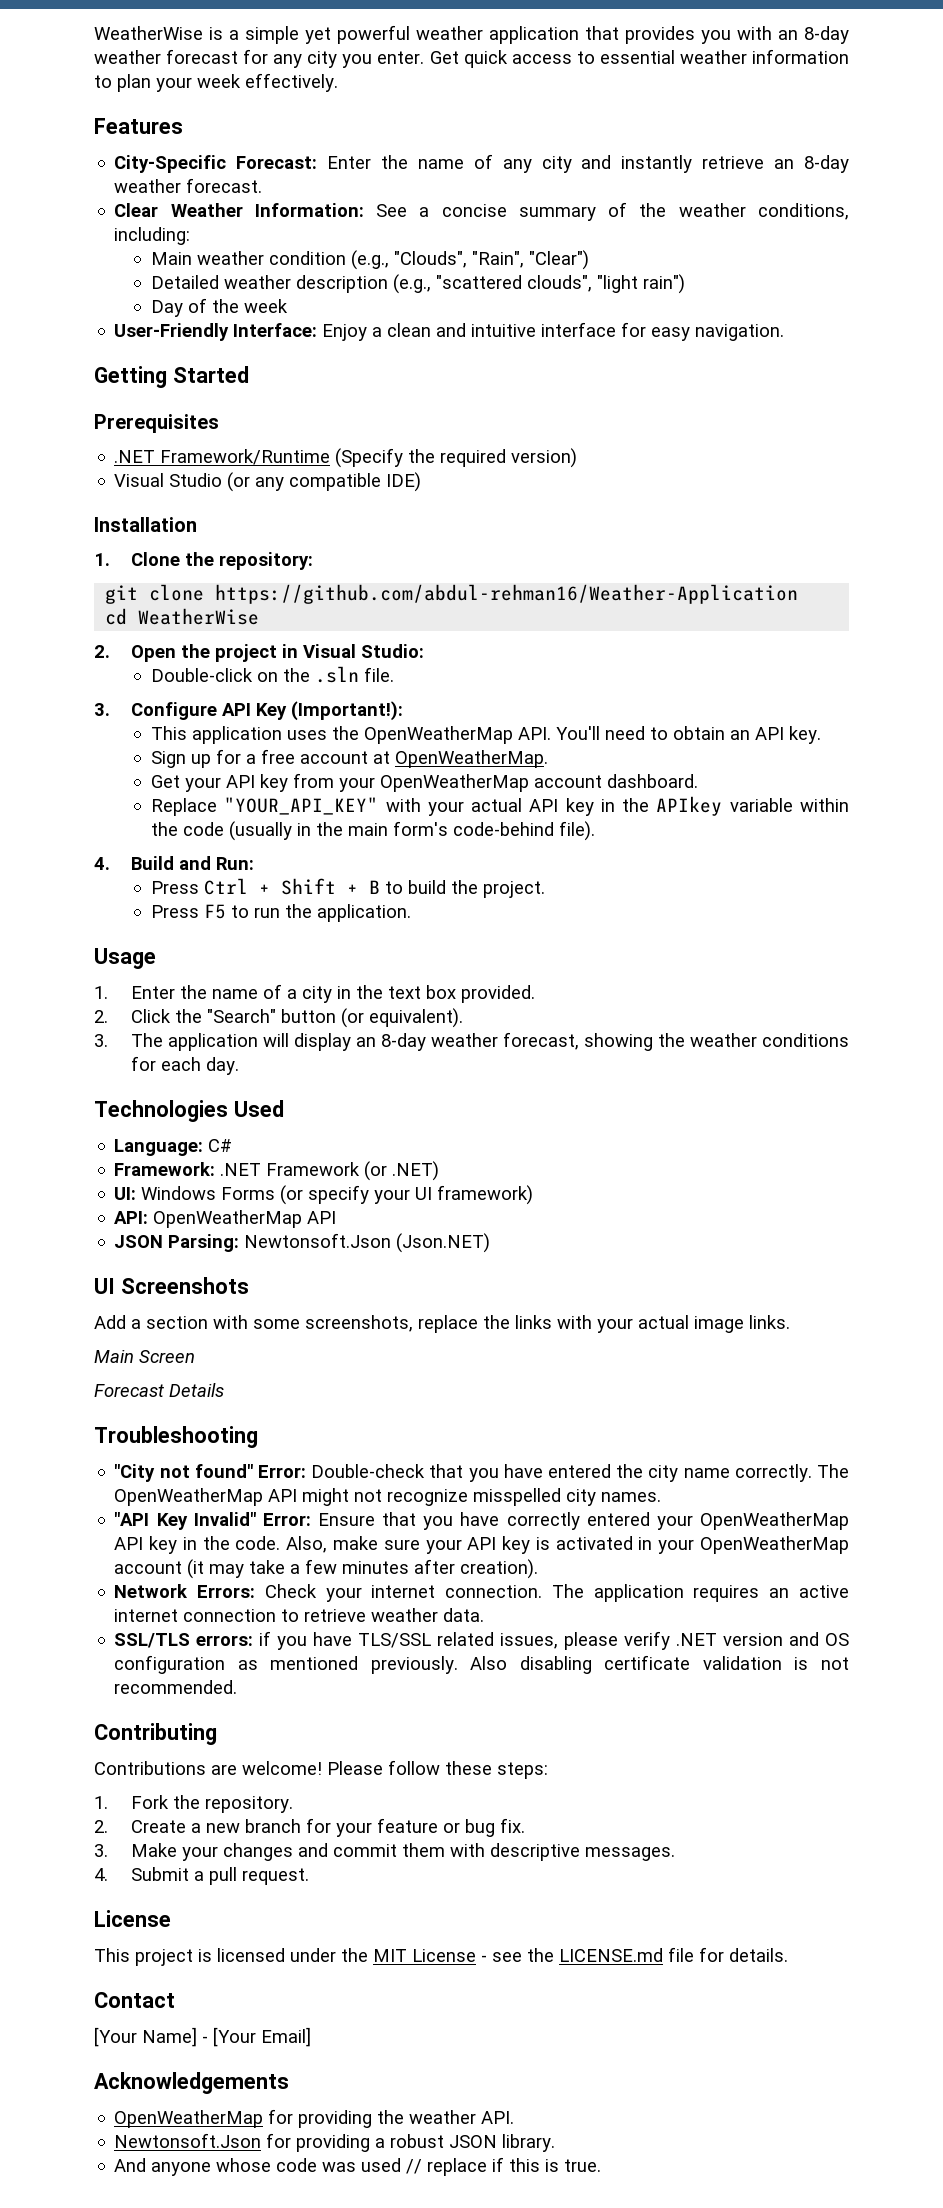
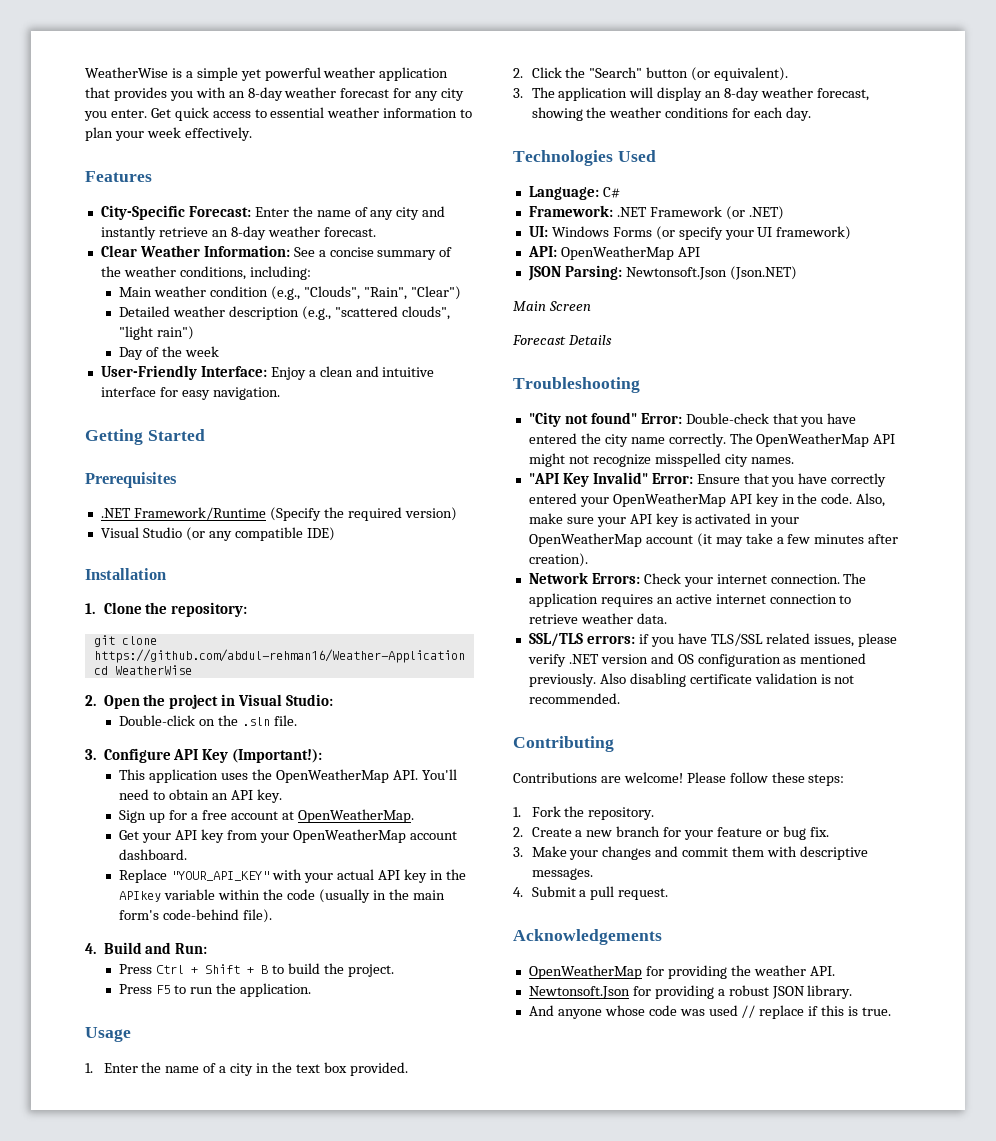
- UI Screenshots
- Add a section with some screenshots, replace the links with your actual image links.
  4. Submit a pull request.
- License
- This project is licensed under the MIT License - see the LICENSE.md file for details.
- Contact
- [Your Name] - [Your Email]

